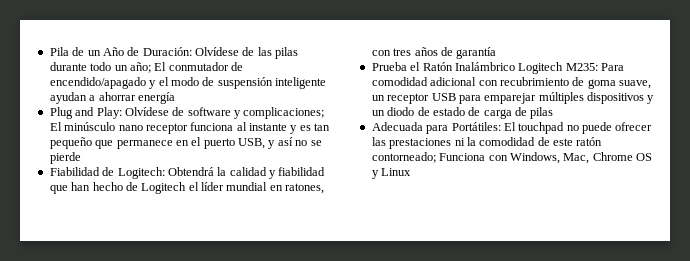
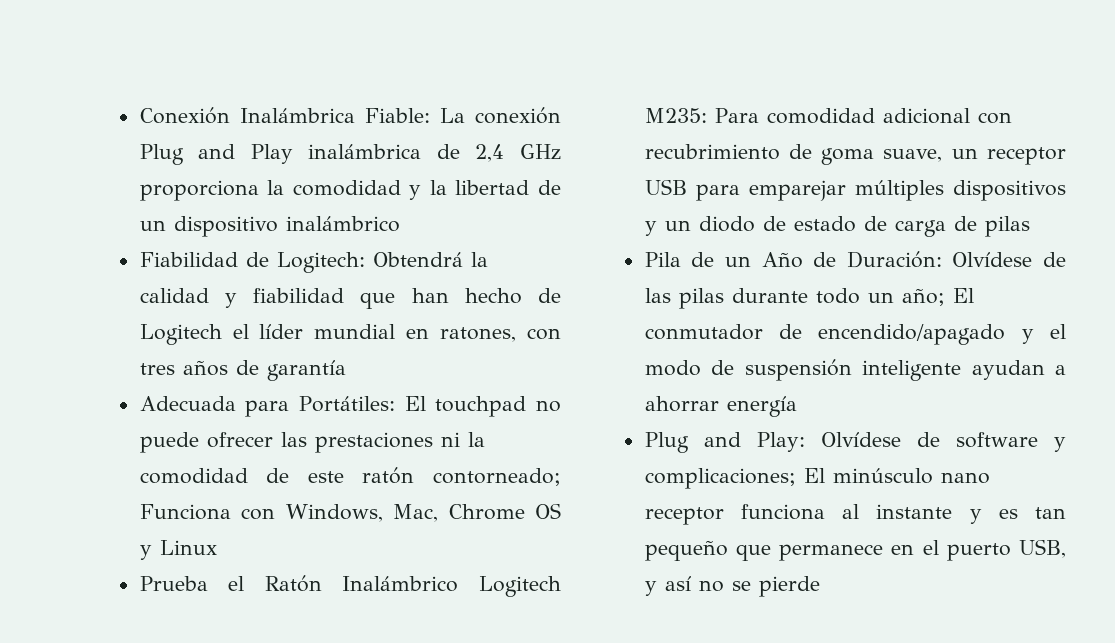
+ Conexión Inalámbrica Fiable: La conexión Plug and Play inalámbrica de 2,4 GHz proporciona la comodidad y la libertad de un dispositivo inalámbrico
+ Fiabilidad de Logitech: Obtendrá la calidad y fiabilidad que han hecho de Logitech el líder mundial en ratones, con tres años de garantía
+ Adecuada para Portátiles: El touchpad no puede ofrecer las prestaciones ni la comodidad de este ratón contorneado; Funciona con Windows, Mac, Chrome OS y Linux
+ Prueba el Ratón Inalámbrico Logitech M235: Para comodidad adicional con recubrimiento de goma suave, un receptor USB para emparejar múltiples dispositivos y un diodo de estado de carga de pilas
- Fiabilidad de Logitech: Obtendrá la calidad y fiabilidad que han hecho de Logitech el líder mundial en ratones, con tres años de garantía
- Prueba el Ratón Inalámbrico Logitech M235: Para comodidad adicional con recubrimiento de goma suave, un receptor USB para emparejar múltiples dispositivos y un diodo de estado de carga de pilas
- Adecuada para Portátiles: El touchpad no puede ofrecer las prestaciones ni la comodidad de este ratón contorneado; Funciona con Windows, Mac, Chrome OS y Linux

